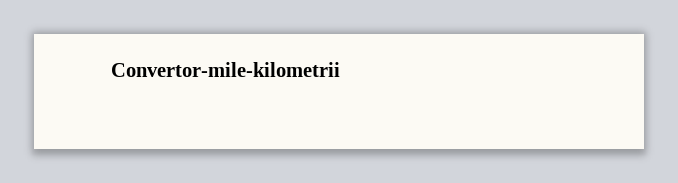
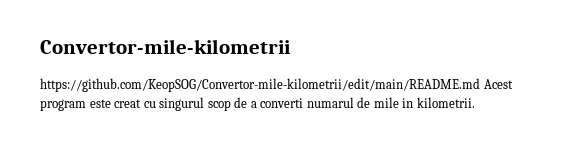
+ https://github.com/KeopSOG/Convertor-mile-kilometrii/edit/main/README.md Acest program este creat cu singurul scop de a converti numarul de mile in kilometrii.

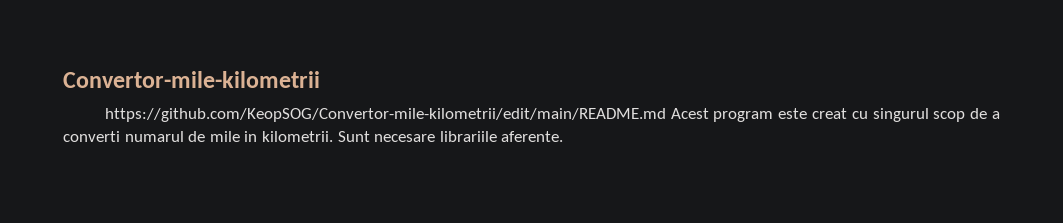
+ Sunt necesare librariile aferente.

